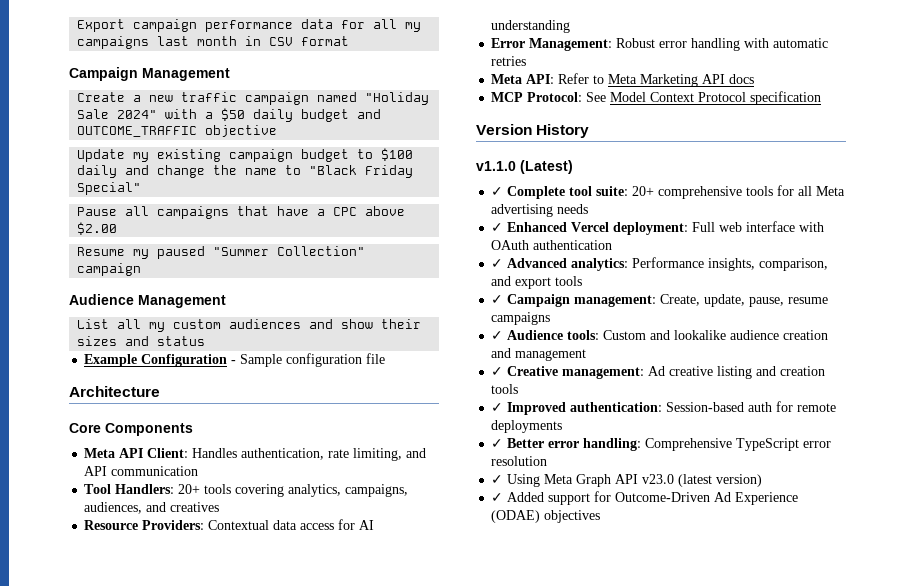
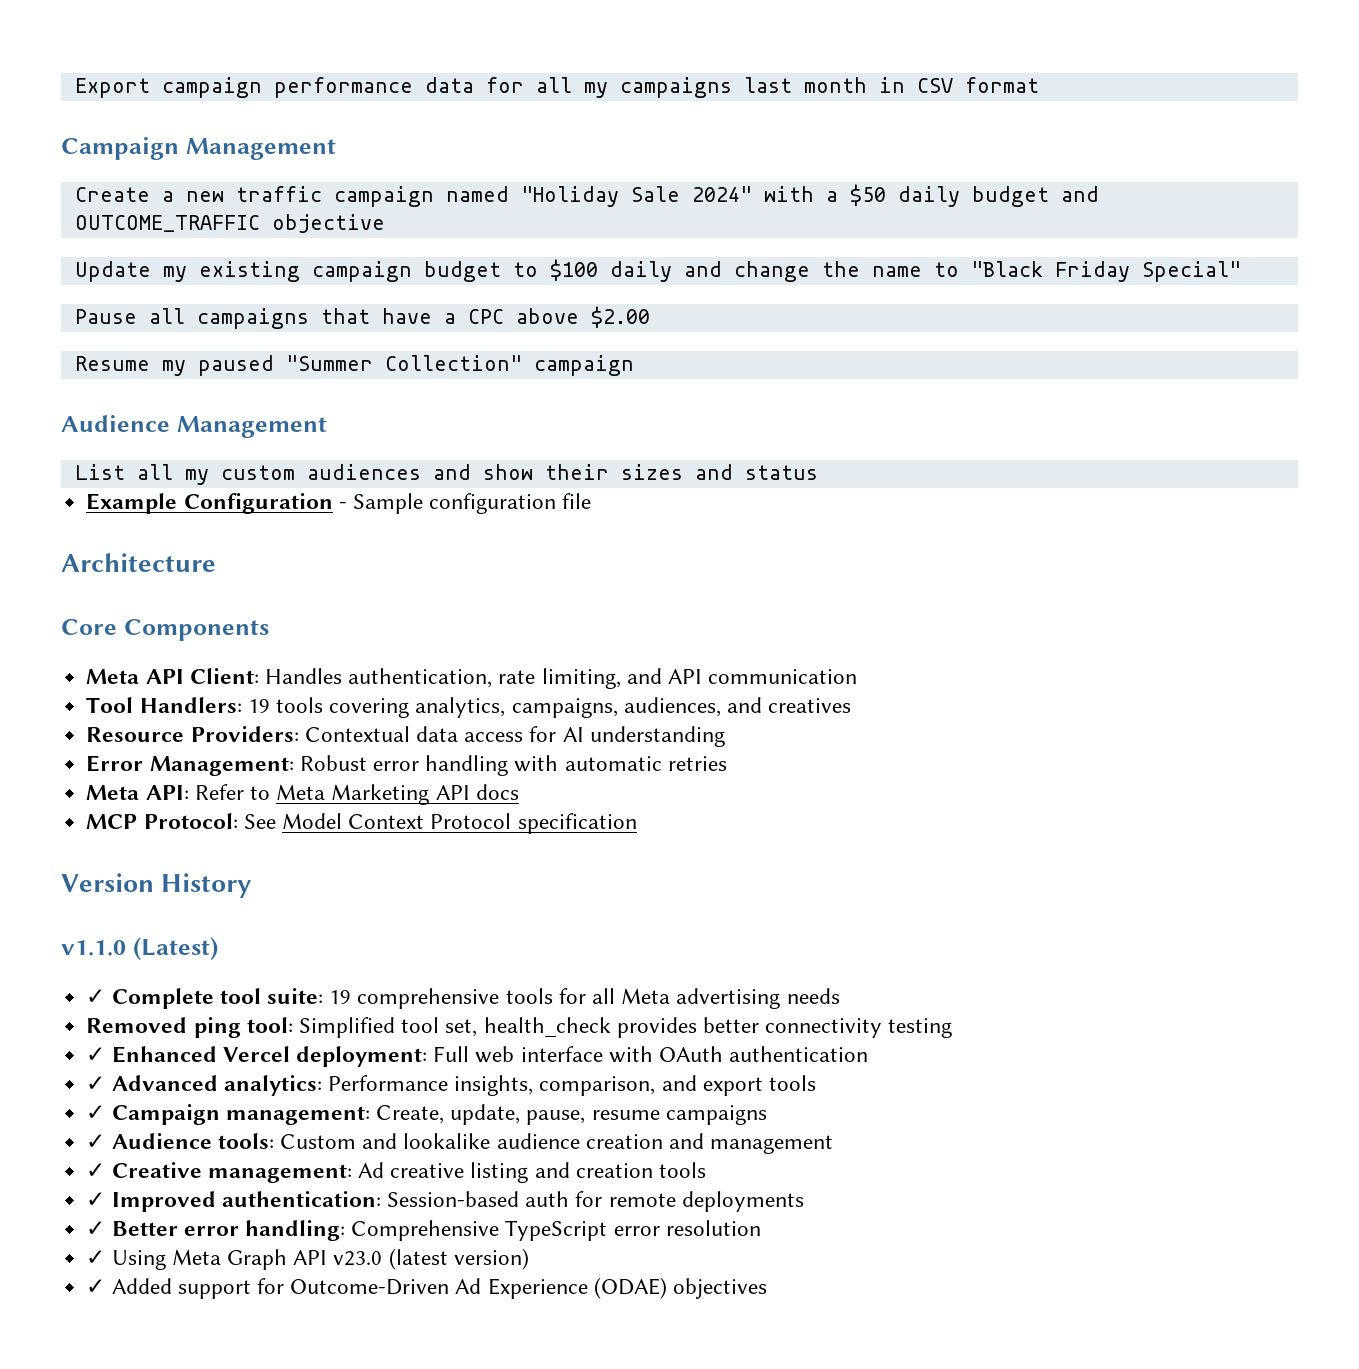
- Tool Handlers: 20+ tools covering analytics, campaigns, audiences, and creatives
+ Tool Handlers: 19 tools covering analytics, campaigns, audiences, and creatives
- ✓ Complete tool suite: 20+ comprehensive tools for all Meta advertising needs
+ ✓ Complete tool suite: 19 comprehensive tools for all Meta advertising needs
+ Removed ping tool: Simplified tool set, health_check provides better connectivity testing

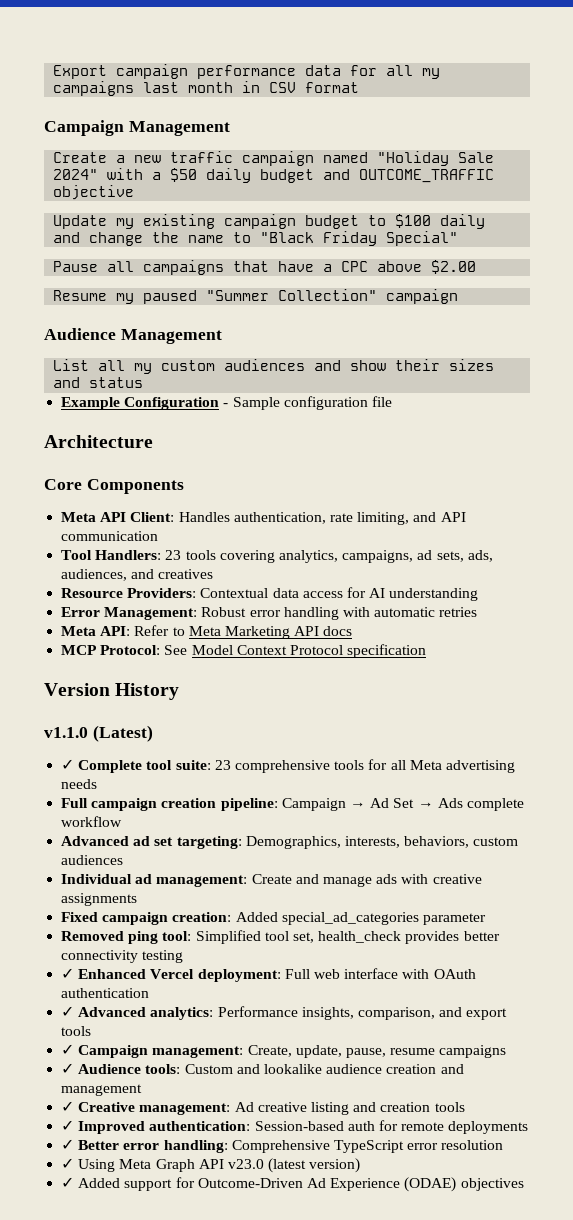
- Tool Handlers: 19 tools covering analytics, campaigns, audiences, and creatives
+ Tool Handlers: 23 tools covering analytics, campaigns, ad sets, ads, audiences, and creatives
- ✓ Complete tool suite: 19 comprehensive tools for all Meta advertising needs
+ ✓ Complete tool suite: 23 comprehensive tools for all Meta advertising needs
+ Full campaign creation pipeline: Campaign → Ad Set → Ads complete workflow
+ Advanced ad set targeting: Demographics, interests, behaviors, custom audiences
+ Individual ad management: Create and manage ads with creative assignments
+ Fixed campaign creation: Added special_ad_categories parameter

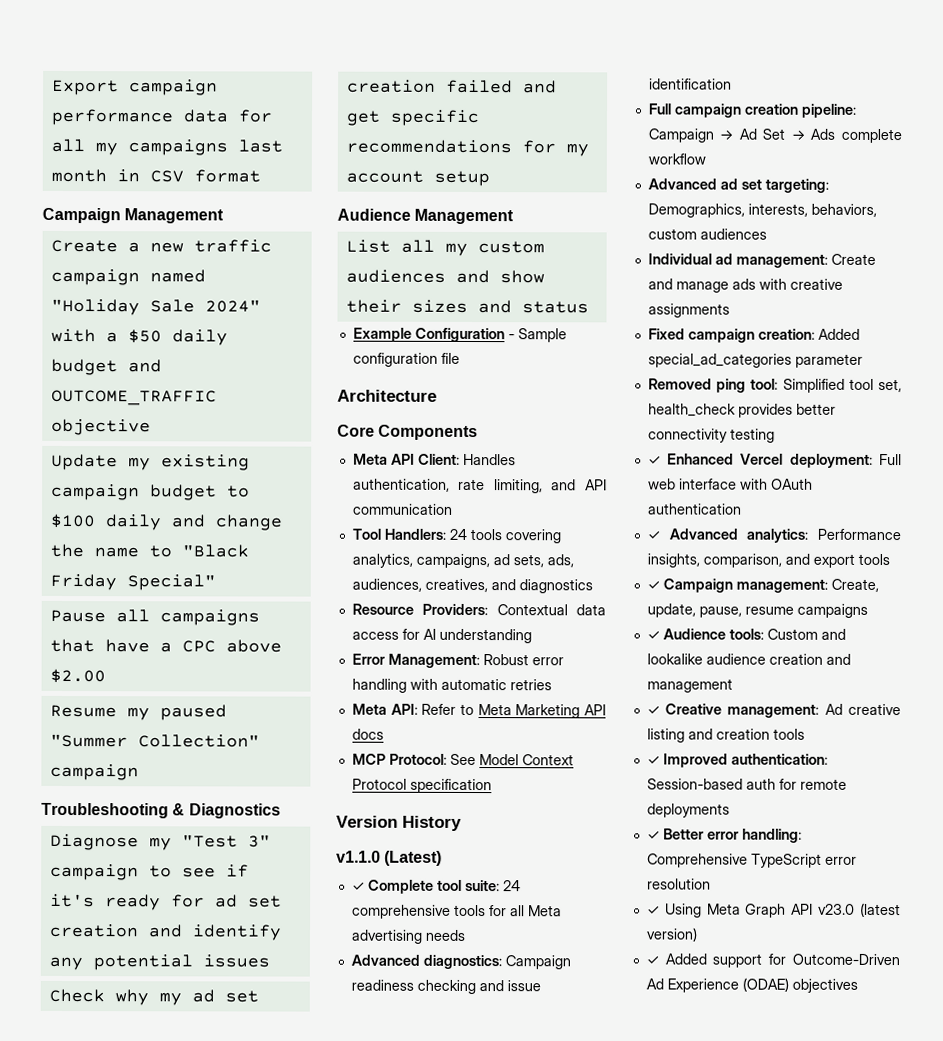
+ Troubleshooting & Diagnostics
+ Diagnose my "Test 3" campaign to see if it's ready for ad set creation and identify any potential issues
+ Check why my ad set creation failed and get specific recommendations for my account setup
- Tool Handlers: 23 tools covering analytics, campaigns, ad sets, ads, audiences, and creatives
+ Tool Handlers: 24 tools covering analytics, campaigns, ad sets, ads, audiences, creatives, and diagnostics
- ✓ Complete tool suite: 23 comprehensive tools for all Meta advertising needs
+ ✓ Complete tool suite: 24 comprehensive tools for all Meta advertising needs
+ Advanced diagnostics: Campaign readiness checking and issue identification

